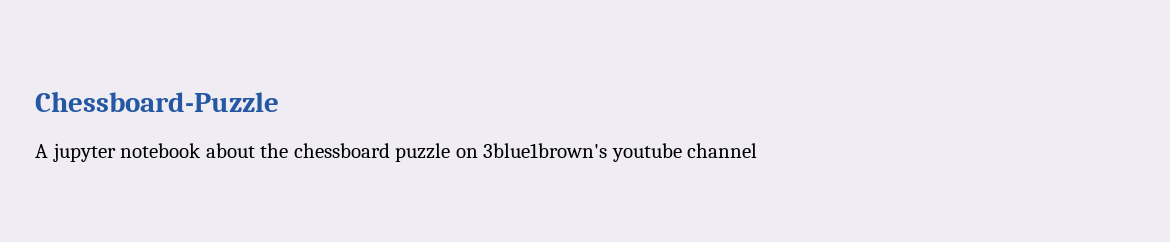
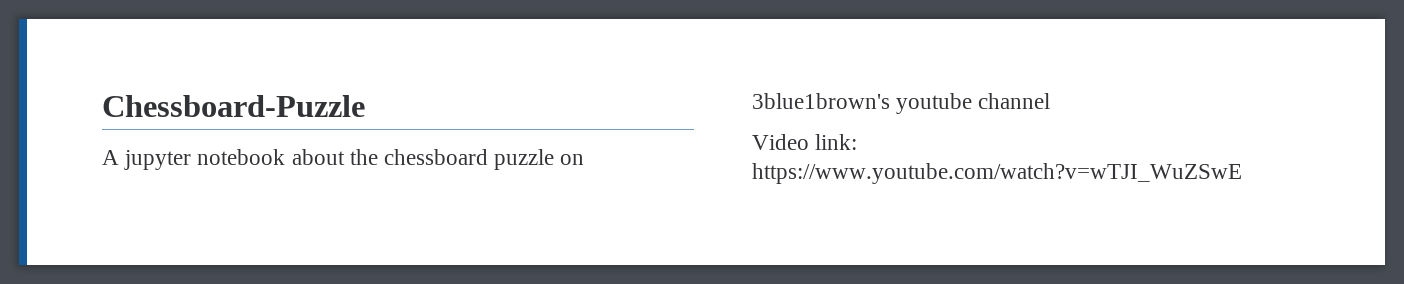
+ Video link: https://www.youtube.com/watch?v=wTJI_WuZSwE

